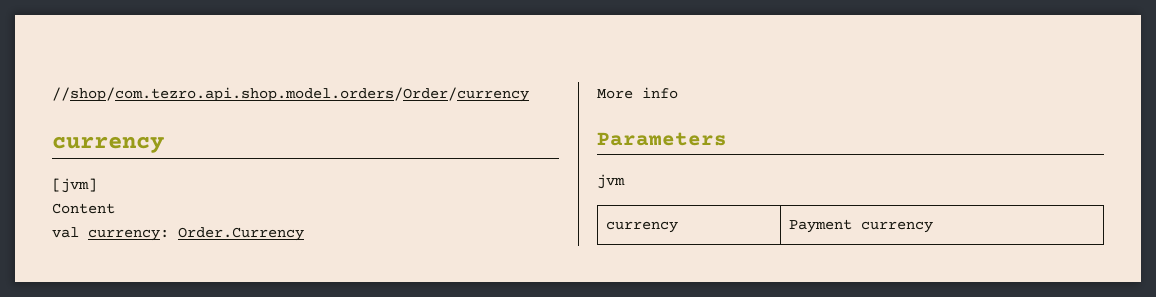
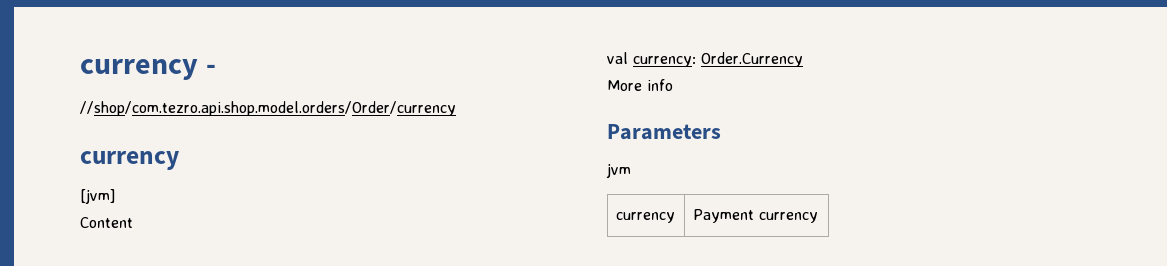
+ currency -

